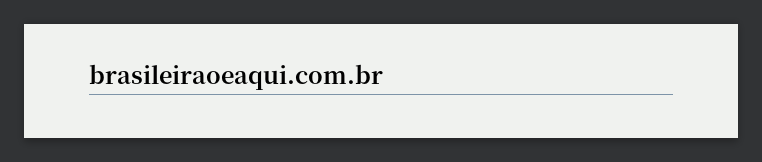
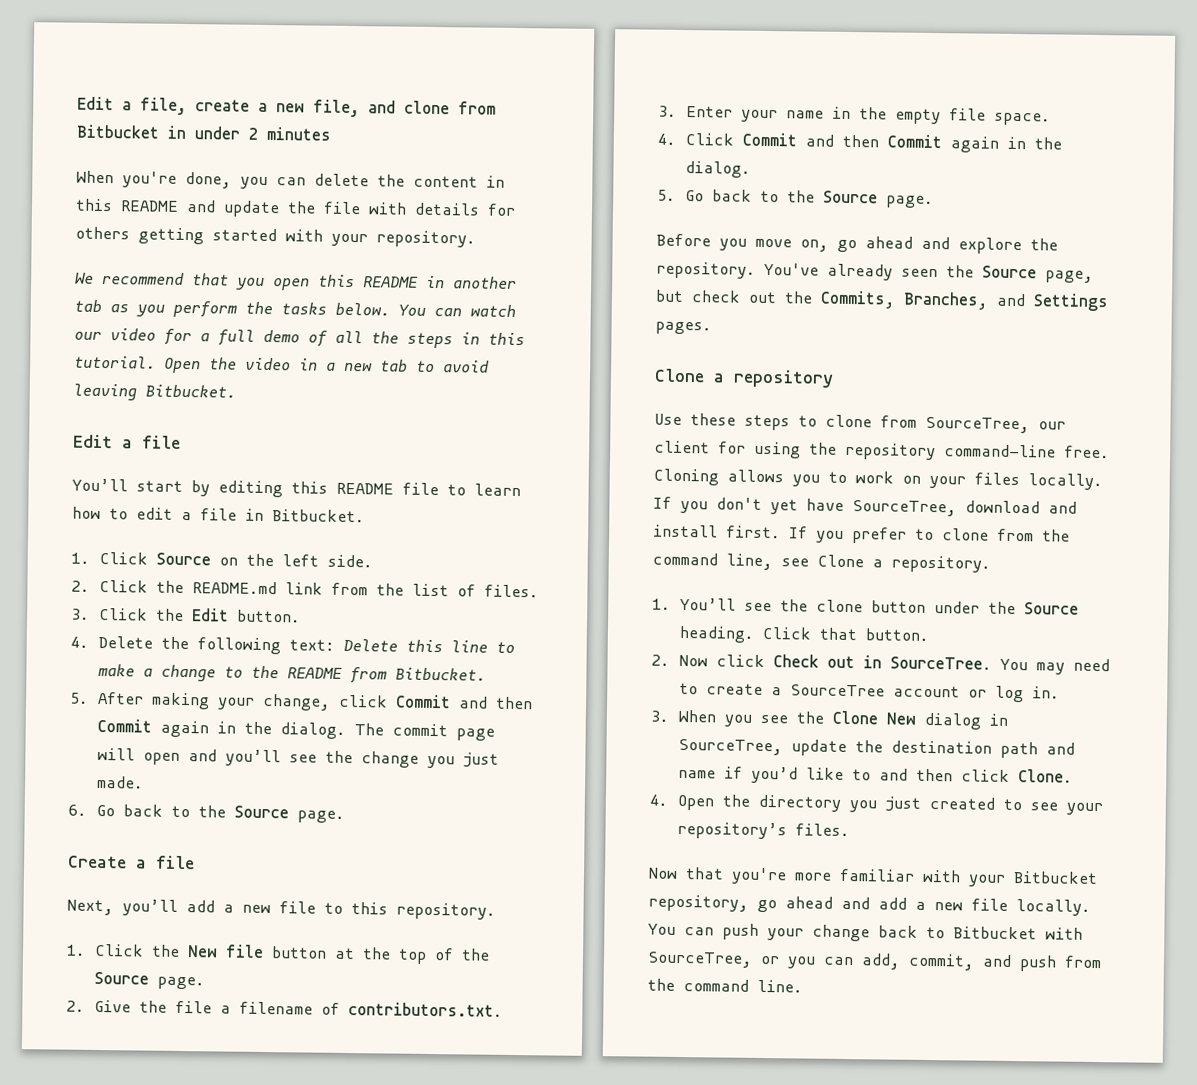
- brasileiraoeaqui.com.br
+ Edit a file, create a new file, and clone from Bitbucket in under 2 minutes
+ When you're done, you can delete the content in this README and update the file with details for others getting started with your repository.
+ We recommend that you open this README in another tab as you perform the tasks below. You can watch our video for a full demo of all the steps in this tutorial. Open the video in a new tab to avoid leaving Bitbucket.
+ Edit a file
+ You’ll start by editing this README file to learn how to edit a file in Bitbucket.
+ 1. Click Source on the left side.
+ 2. Click the README.md link from the list of files.
+ 3. Click the Edit button.
+ 4. Delete the following text: Delete this line to make a change to the README from Bitbucket.
+ 5. After making your change, click Commit and then Commit again in the dialog. The commit page will open and you’ll see the change you just made.
+ 6. Go back to the Source page.
+ Create a file
+ Next, you’ll add a new file to this repository.
+ 1. Click the New file button at the top of the Source page.
+ 2. Give the file a filename of contributors.txt.
+ 3. Enter your name in the empty file space.
+ 4. Click Commit and then Commit again in the dialog.
+ 5. Go back to the Source page.
+ Before you move on, go ahead and explore the repository. You've already seen the Source page, but check out the Commits, Branches, and Settings pages.
+ Clone a repository
+ Use these steps to clone from SourceTree, our client for using the repository command-line free. Cloning allows you to work on your files locally. If you don't yet have SourceTree, download and install first. If you prefer to clone from the command line, see Clone a repository.
+ 1. You’ll see the clone button under the Source heading. Click that button.
+ 2. Now click Check out in SourceTree. You may need to create a SourceTree account or log in.
+ 3. When you see the Clone New dialog in SourceTree, update the destination path and name if you’d like to and then click Clone.
+ 4. Open the directory you just created to see your repository’s files.
+ Now that you're more familiar with your Bitbucket repository, go ahead and add a new file locally. You can push your change back to Bitbucket with SourceTree, or you can add, commit, and push from the command line.

